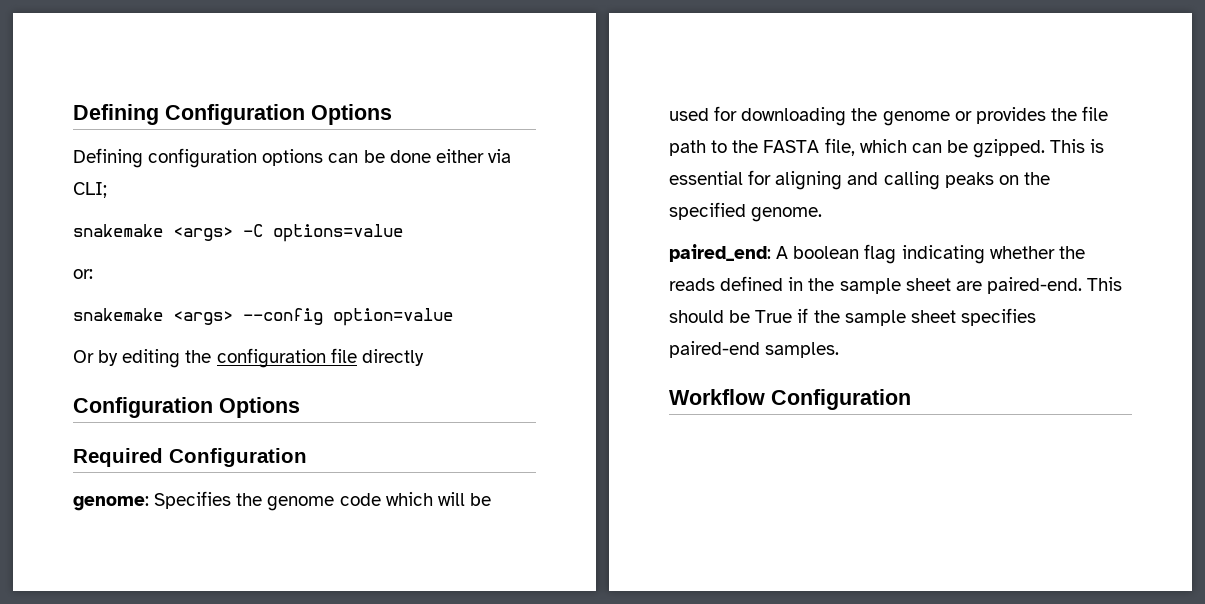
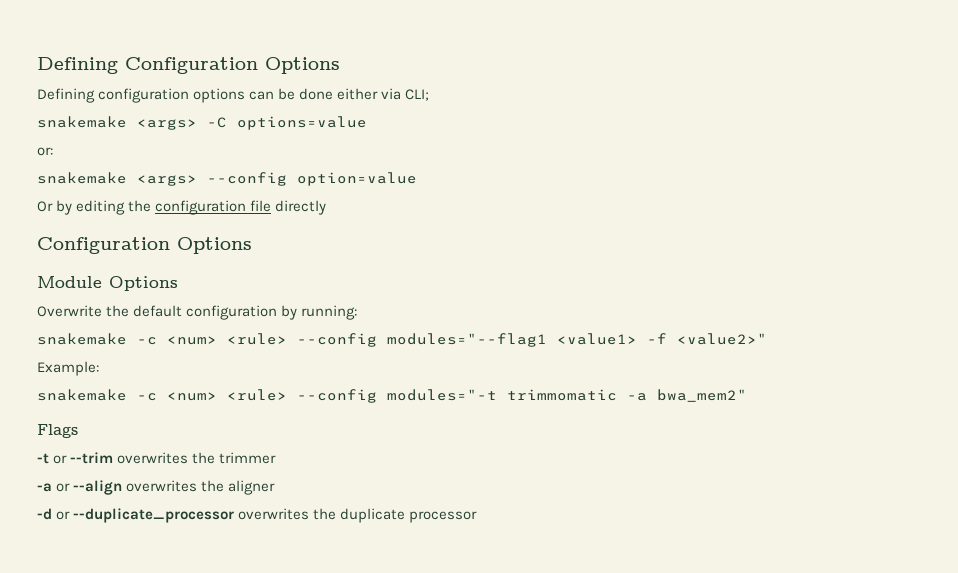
- Required Configuration
- genome: Specifies the genome code which will be used for downloading the genome or provides the file path to the FASTA file, which can be gzipped. This is essential for aligning and calling peaks on the specified genome.
- paired_end: A boolean flag indicating whether the reads defined in the sample sheet are paired-end. This should be True if the sample sheet specifies paired-end samples.
- Workflow Configuration
+ Module Options
+ Overwrite the default configuration by running:
+ snakemake -c <num> <rule> --config modules="--flag1 <value1> -f <value2>"
+ Example:
+ snakemake -c <num> <rule> --config modules="-t trimmomatic -a bwa_mem2"
+ Flags
+ -t or --trim overwrites the trimmer
+ -a or --align overwrites the aligner
+ -d or --duplicate_processor overwrites the duplicate processor

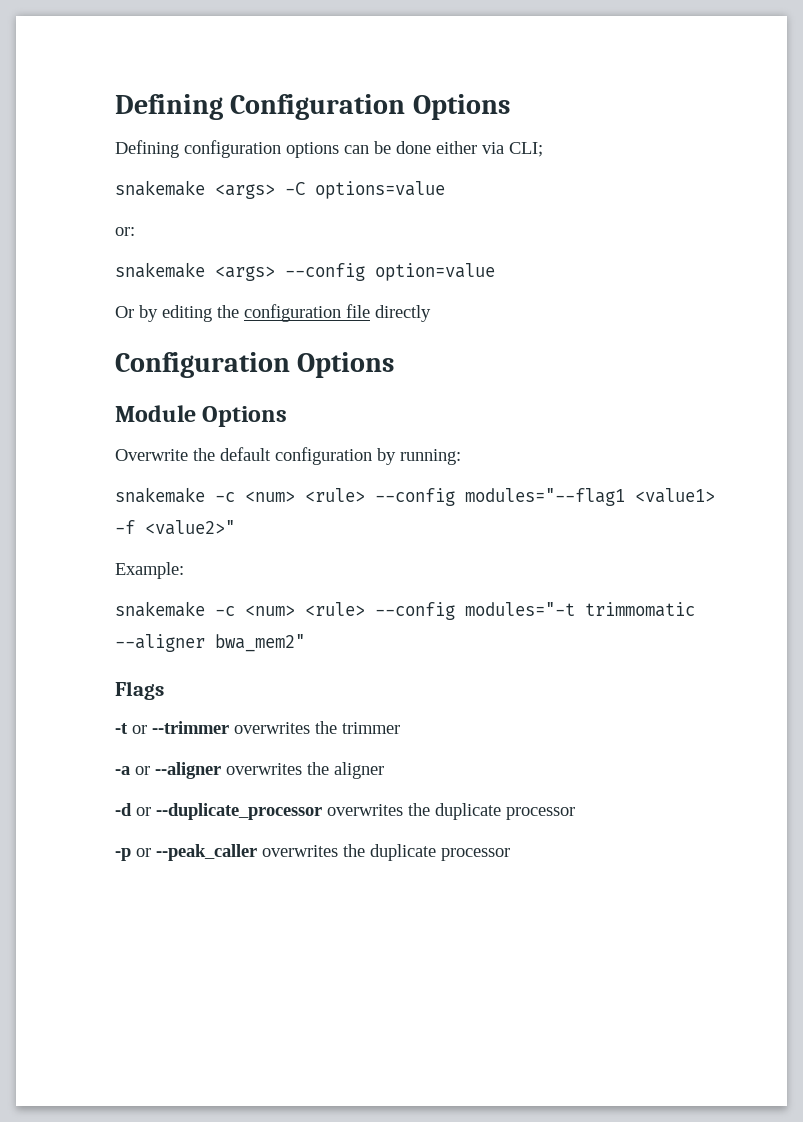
- snakemake -c <num> <rule> --config modules="-t trimmomatic -a bwa_mem2"
+ snakemake -c <num> <rule> --config modules="-t trimmomatic --aligner bwa_mem2"
- -t or --trim overwrites the trimmer
+ -t or --trimmer overwrites the trimmer
- -a or --align overwrites the aligner
+ -a or --aligner overwrites the aligner
+ -p or --peak_caller overwrites the duplicate processor

